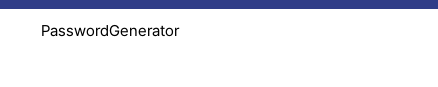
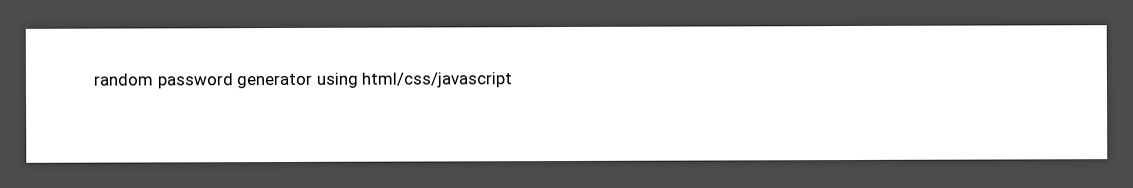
- PasswordGenerator
+ random password generator using html/css/javascript

